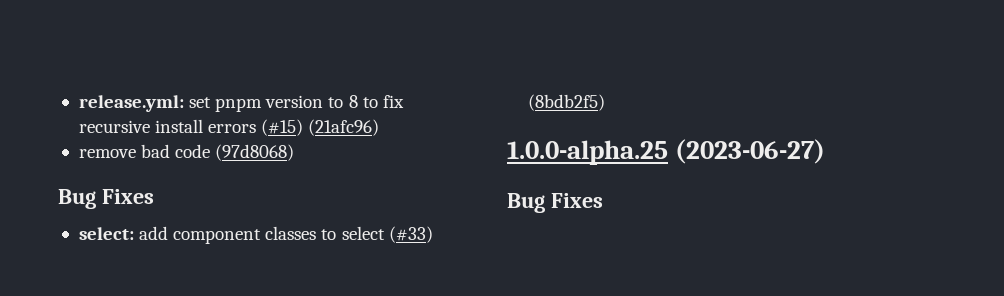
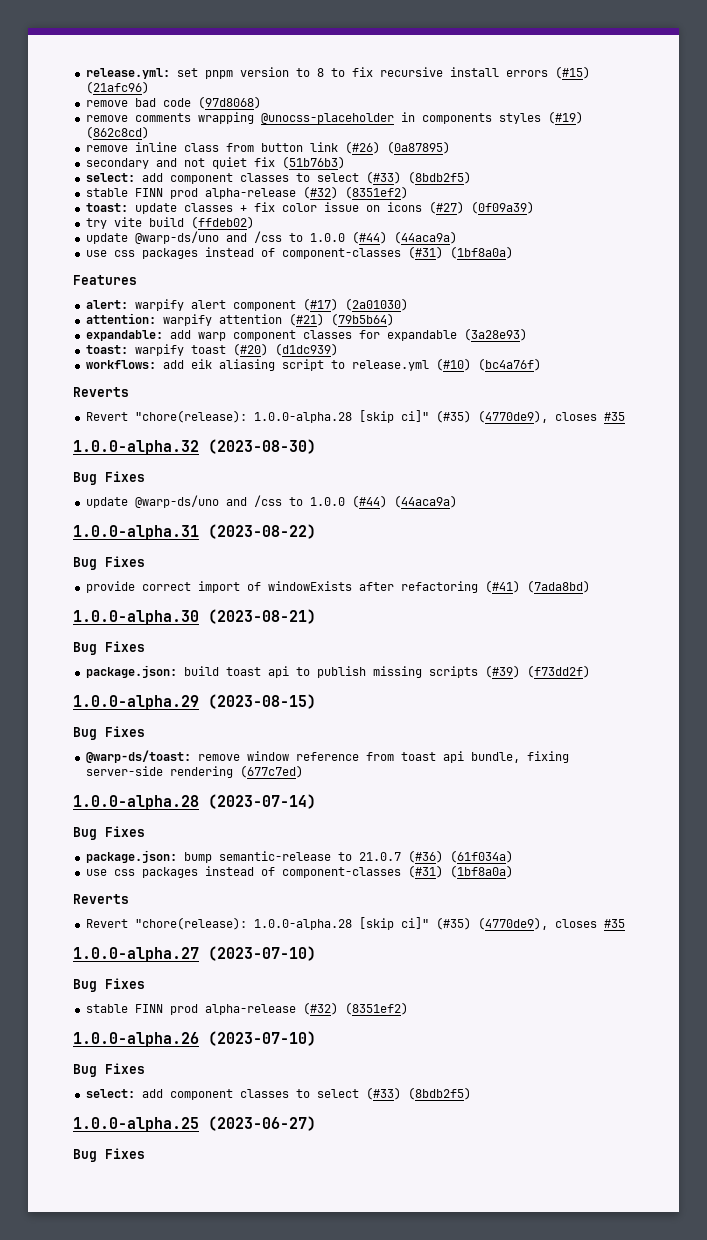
+ remove comments wrapping @unocss-placeholder in components styles (#19) (862c8cd)
+ remove inline class from button link (#26) (0a87895)
+ secondary and not quiet fix (51b76b3)
+ select: add component classes to select (#33) (8bdb2f5)
+ stable FINN prod alpha-release (#32) (8351ef2)
+ toast: update classes + fix color issue on icons (#27) (0f09a39)
+ try vite build (ffdeb02)
+ update @warp-ds/uno and /css to 1.0.0 (#44) (44aca9a)
+ use css packages instead of component-classes (#31) (1bf8a0a)
+ Features
+ alert: warpify alert component (#17) (2a01030)
+ attention: warpify attention (#21) (79b5b64)
+ expandable: add warp component classes for expandable (3a28e93)
+ toast: warpify toast (#20) (d1dc939)
+ workflows: add eik aliasing script to release.yml (#10) (bc4a76f)
+ Reverts
+ Revert "chore(release): 1.0.0-alpha.28 [skip ci]" (#35) (4770de9), closes #35
+ 1.0.0-alpha.32 (2023-08-30)
+ Bug Fixes
+ update @warp-ds/uno and /css to 1.0.0 (#44) (44aca9a)
+ 1.0.0-alpha.31 (2023-08-22)
+ Bug Fixes
+ provide correct import of windowExists after refactoring (#41) (7ada8bd)
+ 1.0.0-alpha.30 (2023-08-21)
+ Bug Fixes
+ package.json: build toast api to publish missing scripts (#39) (f73dd2f)
+ 1.0.0-alpha.29 (2023-08-15)
+ Bug Fixes
+ @warp-ds/toast: remove window reference from toast api bundle, fixing server-side rendering (677c7ed)
+ 1.0.0-alpha.28 (2023-07-14)
+ Bug Fixes
+ package.json: bump semantic-release to 21.0.7 (#36) (61f034a)
+ use css packages instead of component-classes (#31) (1bf8a0a)
+ Reverts
+ Revert "chore(release): 1.0.0-alpha.28 [skip ci]" (#35) (4770de9), closes #35
+ 1.0.0-alpha.27 (2023-07-10)
+ Bug Fixes
+ stable FINN prod alpha-release (#32) (8351ef2)
+ 1.0.0-alpha.26 (2023-07-10)

